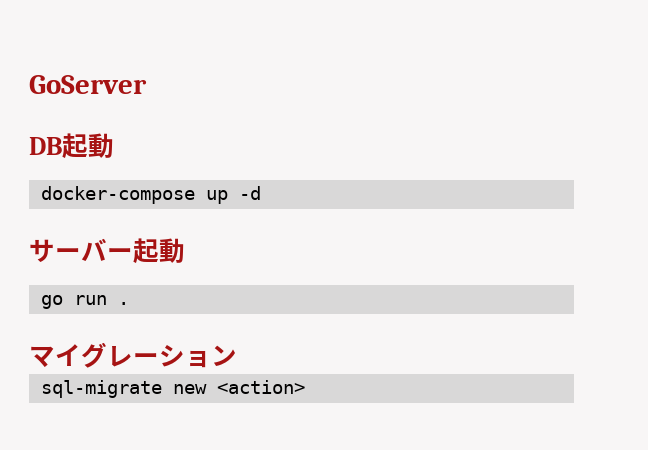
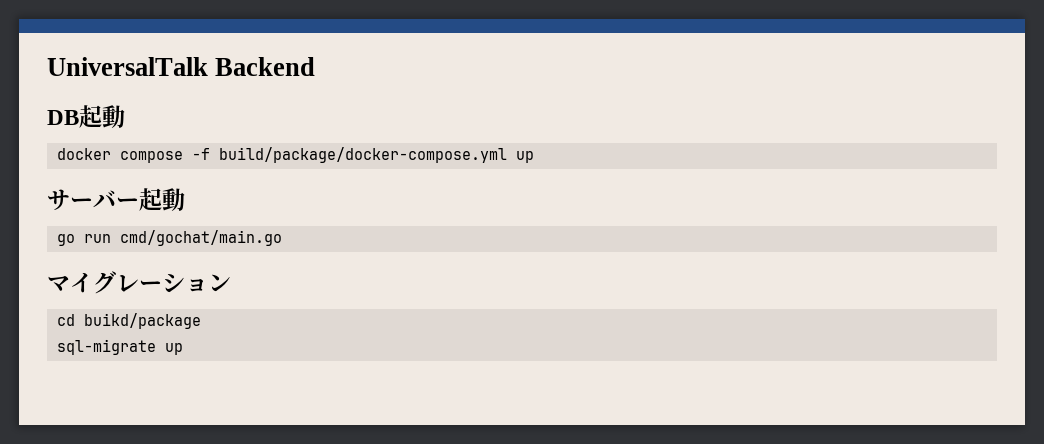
- GoServer
+ UniversalTalk Backend
- docker-compose up -d
+ docker compose -f build/package/docker-compose.yml up
- go run .
+ go run cmd/gochat/main.go
+ cd buikd/package
- sql-migrate new <action>
+ sql-migrate up

